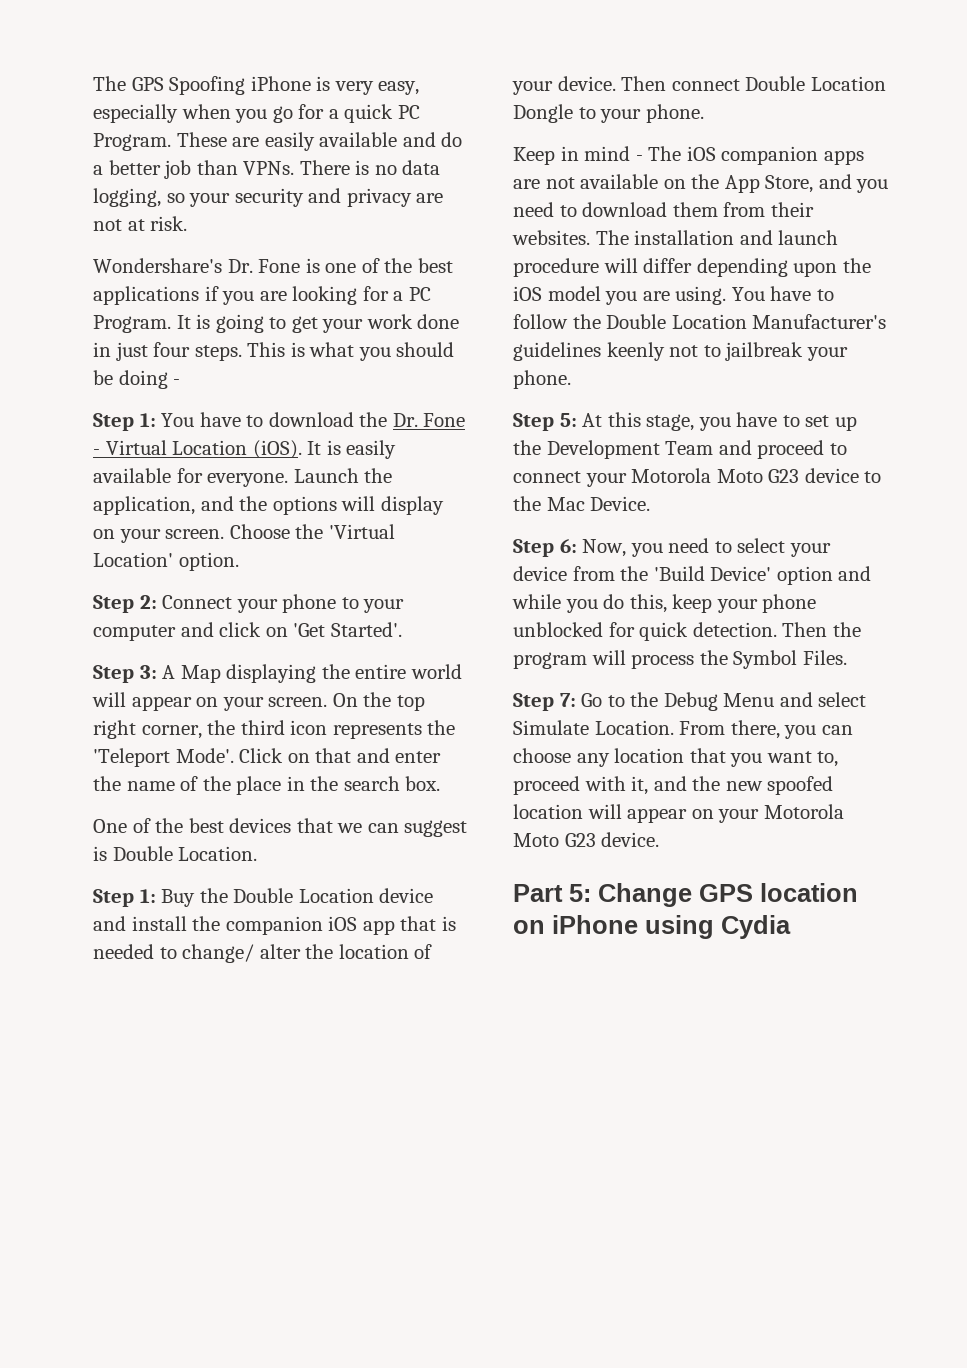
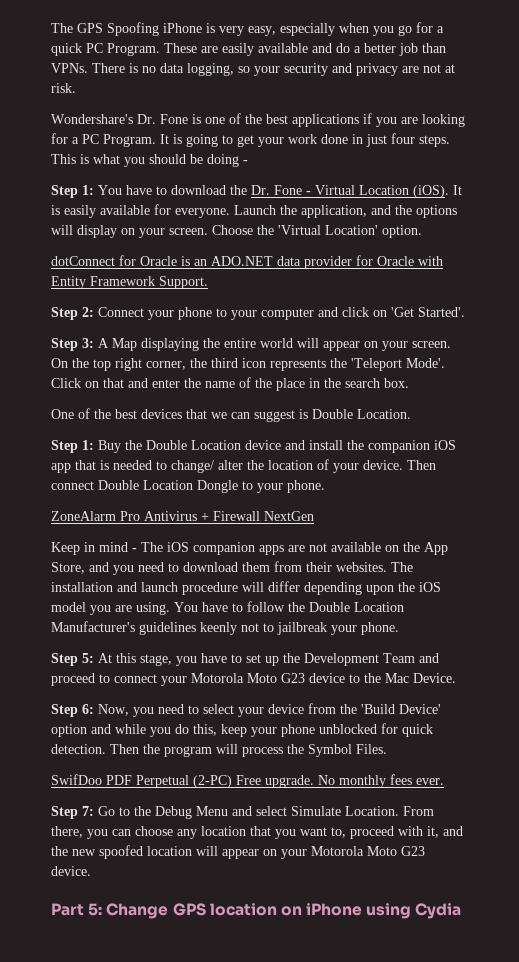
+ dotConnect for Oracle is an ADO.NET data provider for Oracle with Entity Framework Support.
+ ZoneAlarm Pro Antivirus + Firewall NextGen
+ SwifDoo PDF Perpetual (2-PC) Free upgrade. No monthly fees ever.

